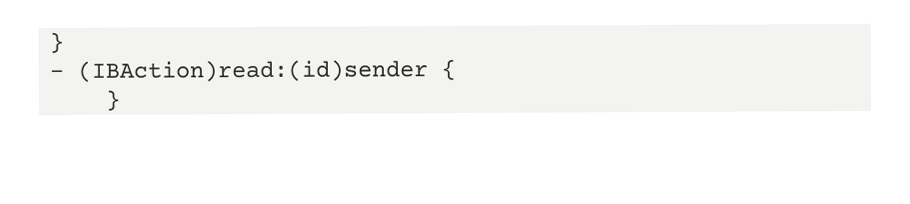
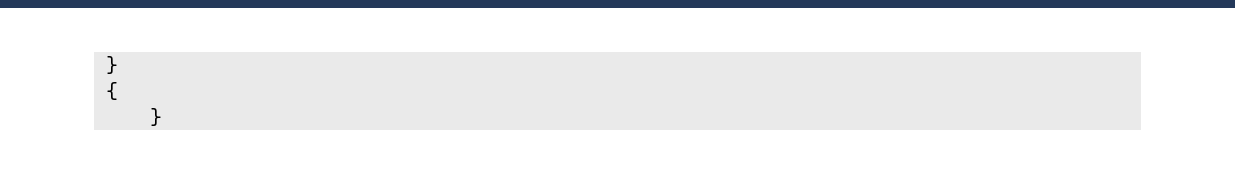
- - (IBAction)read:(id)sender {
+ {

